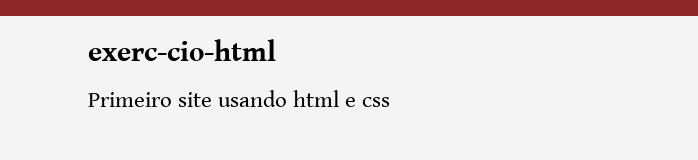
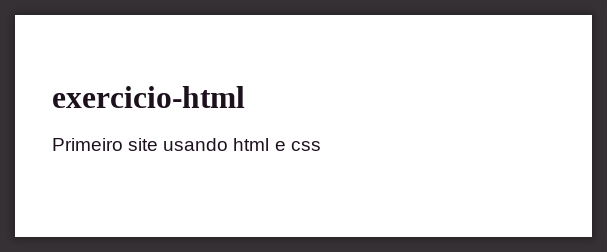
- exerc-cio-html
+ exercicio-html

